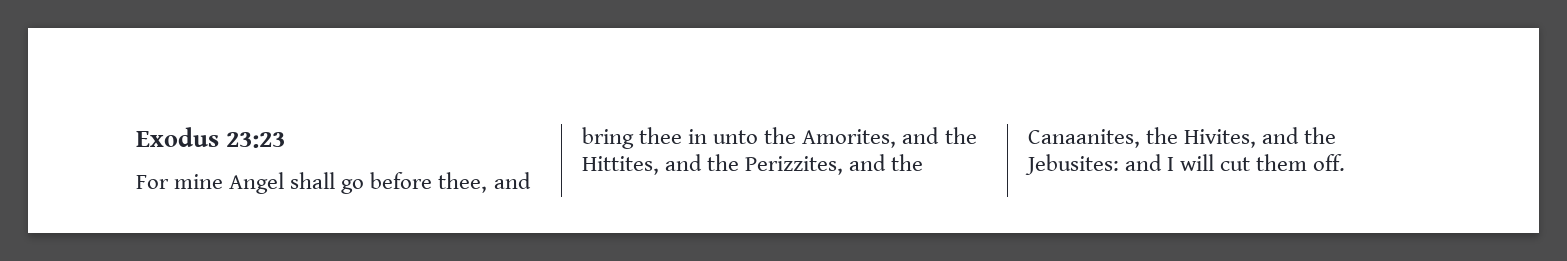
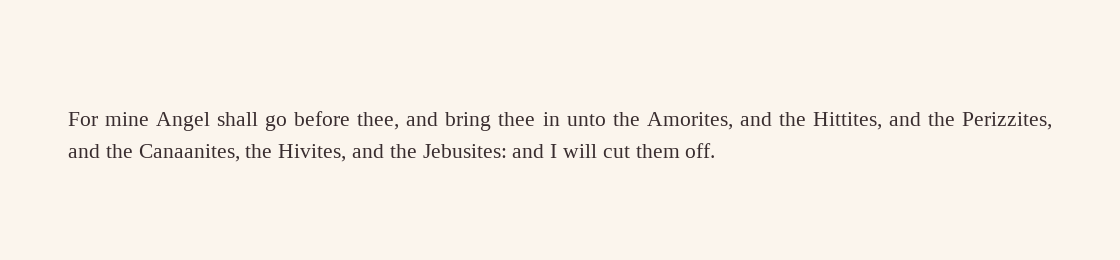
- Exodus 23:23

